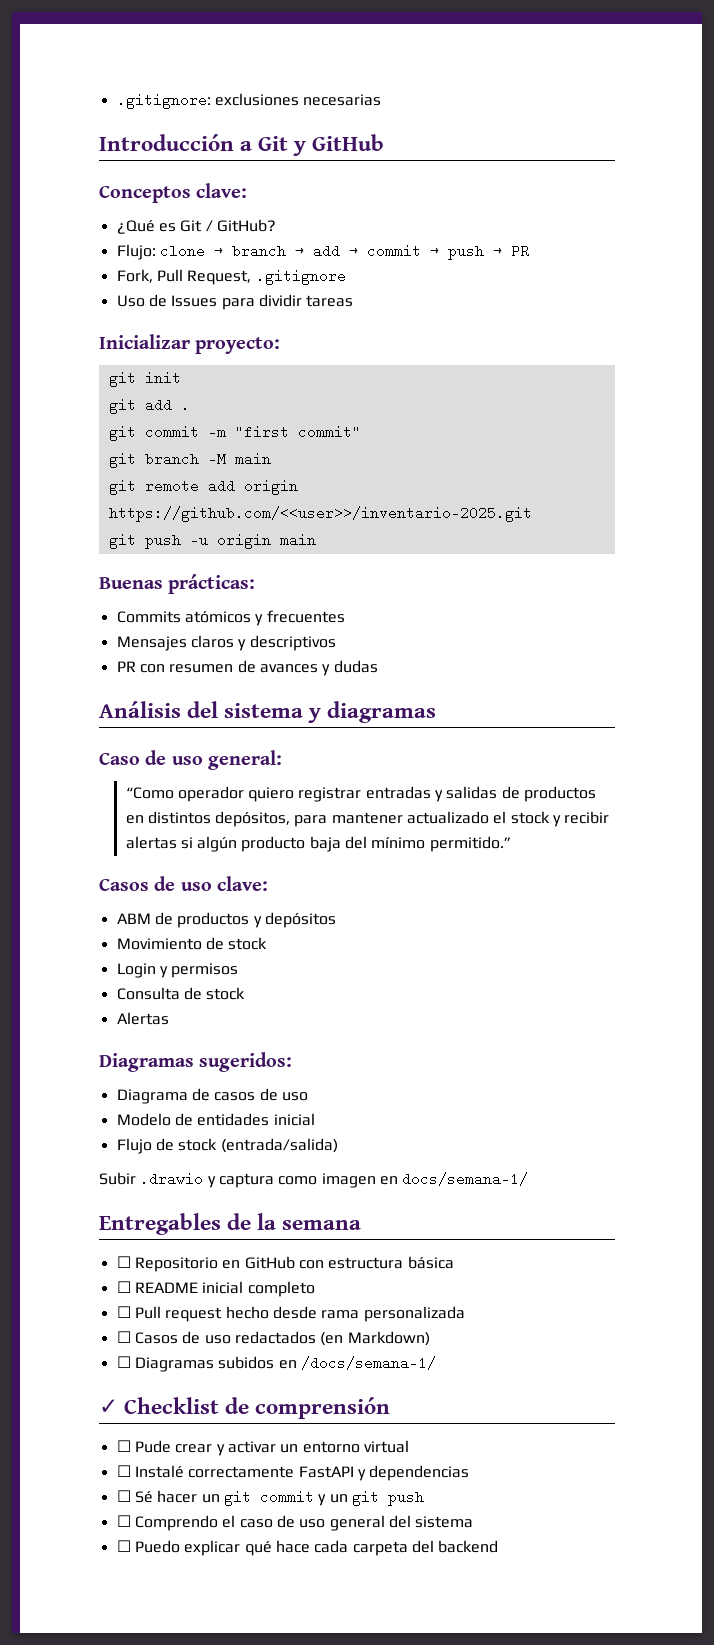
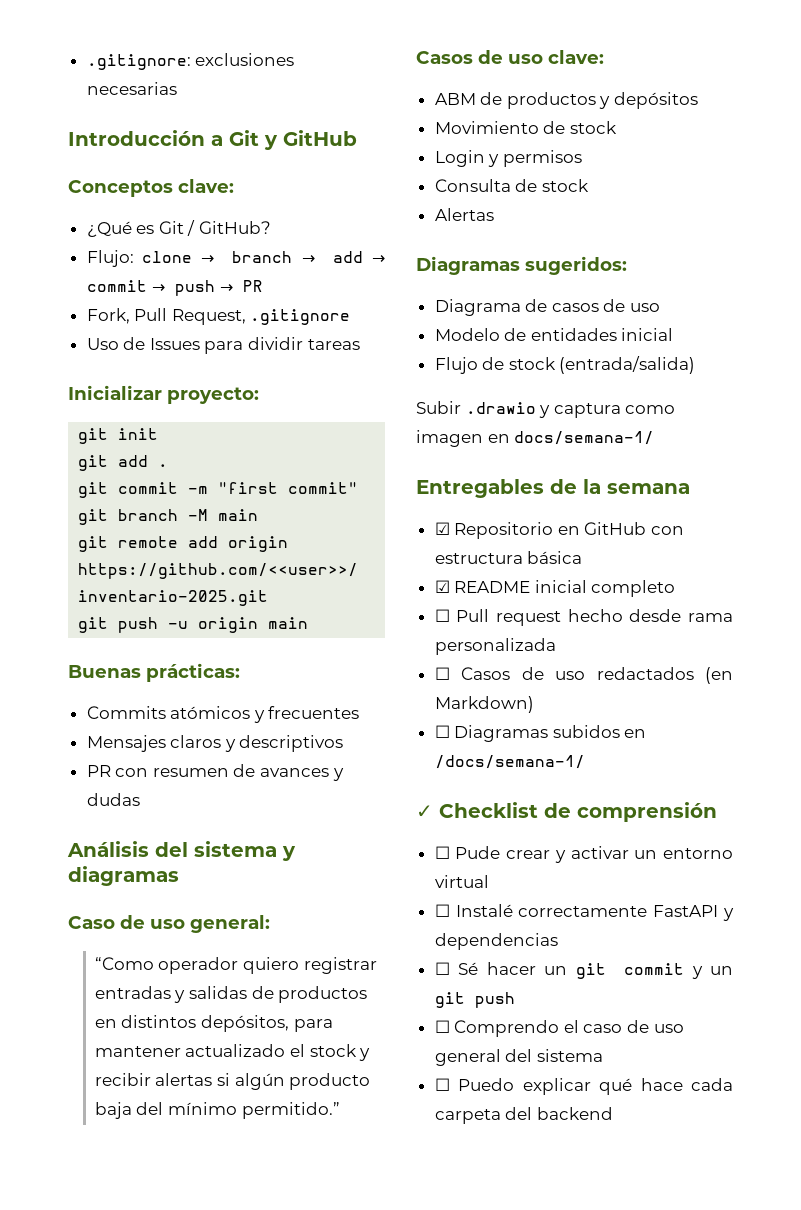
- ☐ Repositorio en GitHub con estructura básica
+ ☑ Repositorio en GitHub con estructura básica
- ☐ README inicial completo
+ ☑ README inicial completo

